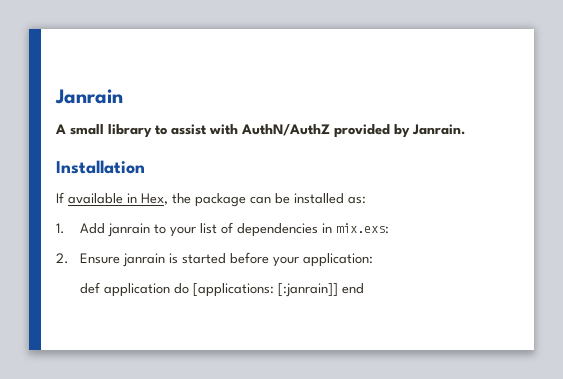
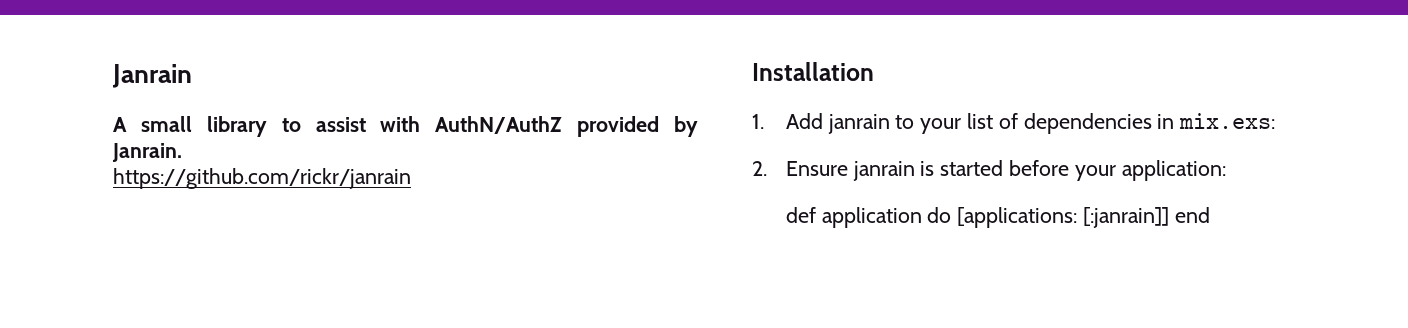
+ https://github.com/rickr/janrain
- If available in Hex, the package can be installed as:

